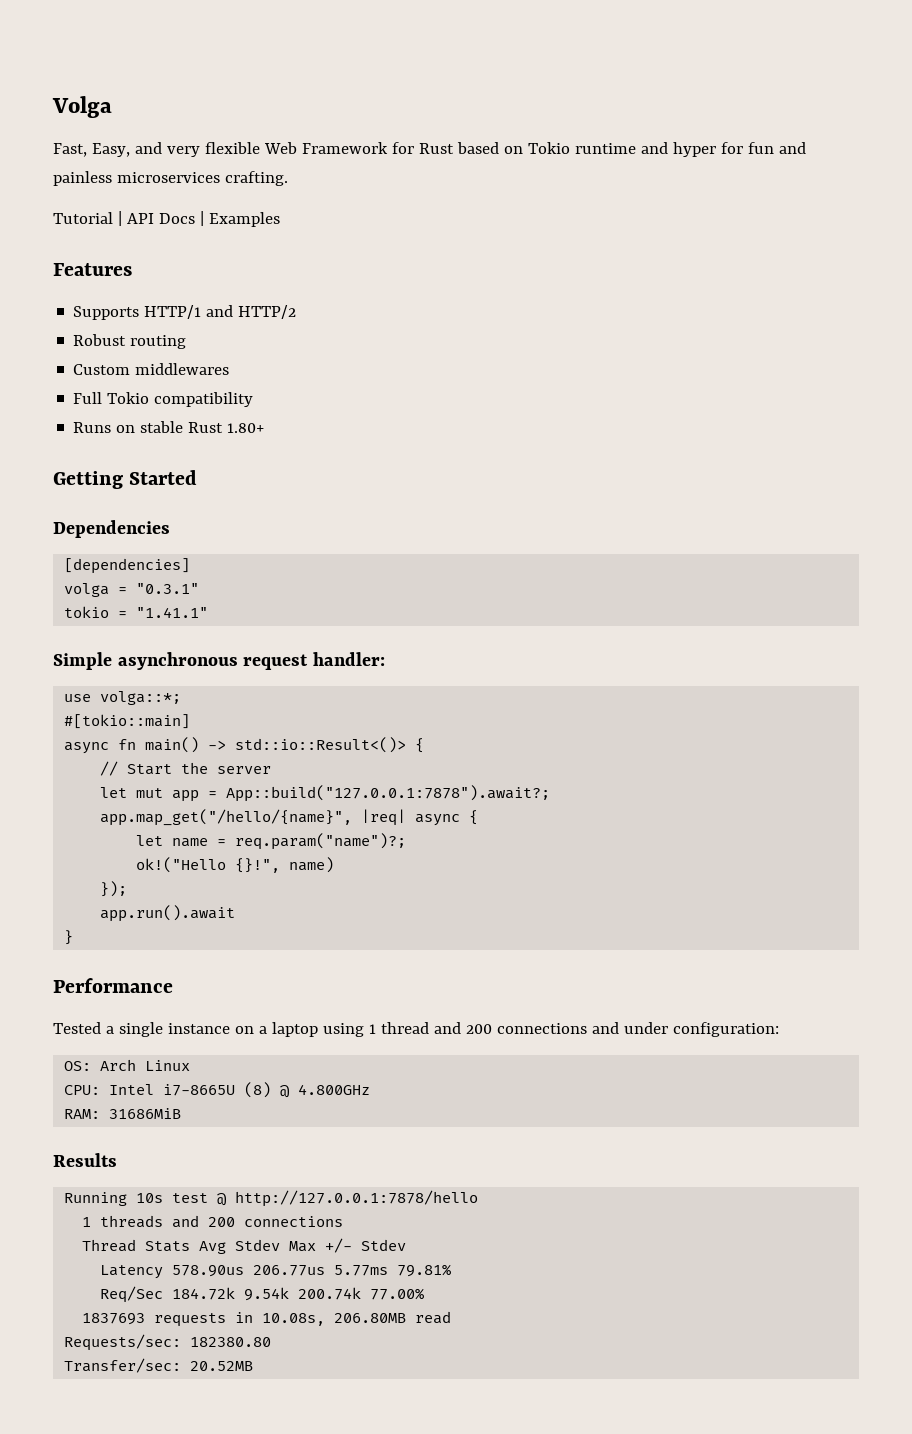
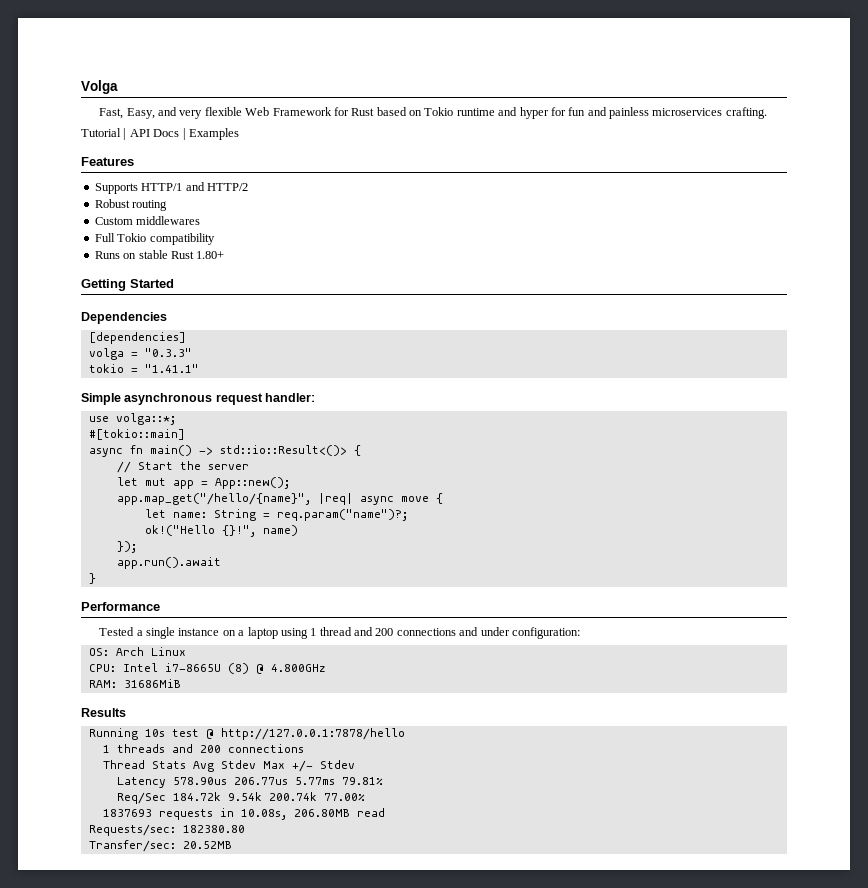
- volga = "0.3.1"
+ volga = "0.3.3"
- let mut app = App::build("127.0.0.1:7878").await?;
+ let mut app = App::new();
- app.map_get("/hello/{name}", |req| async {
+ app.map_get("/hello/{name}", |req| async move {
- let name = req.param("name")?;
+ let name: String = req.param("name")?;

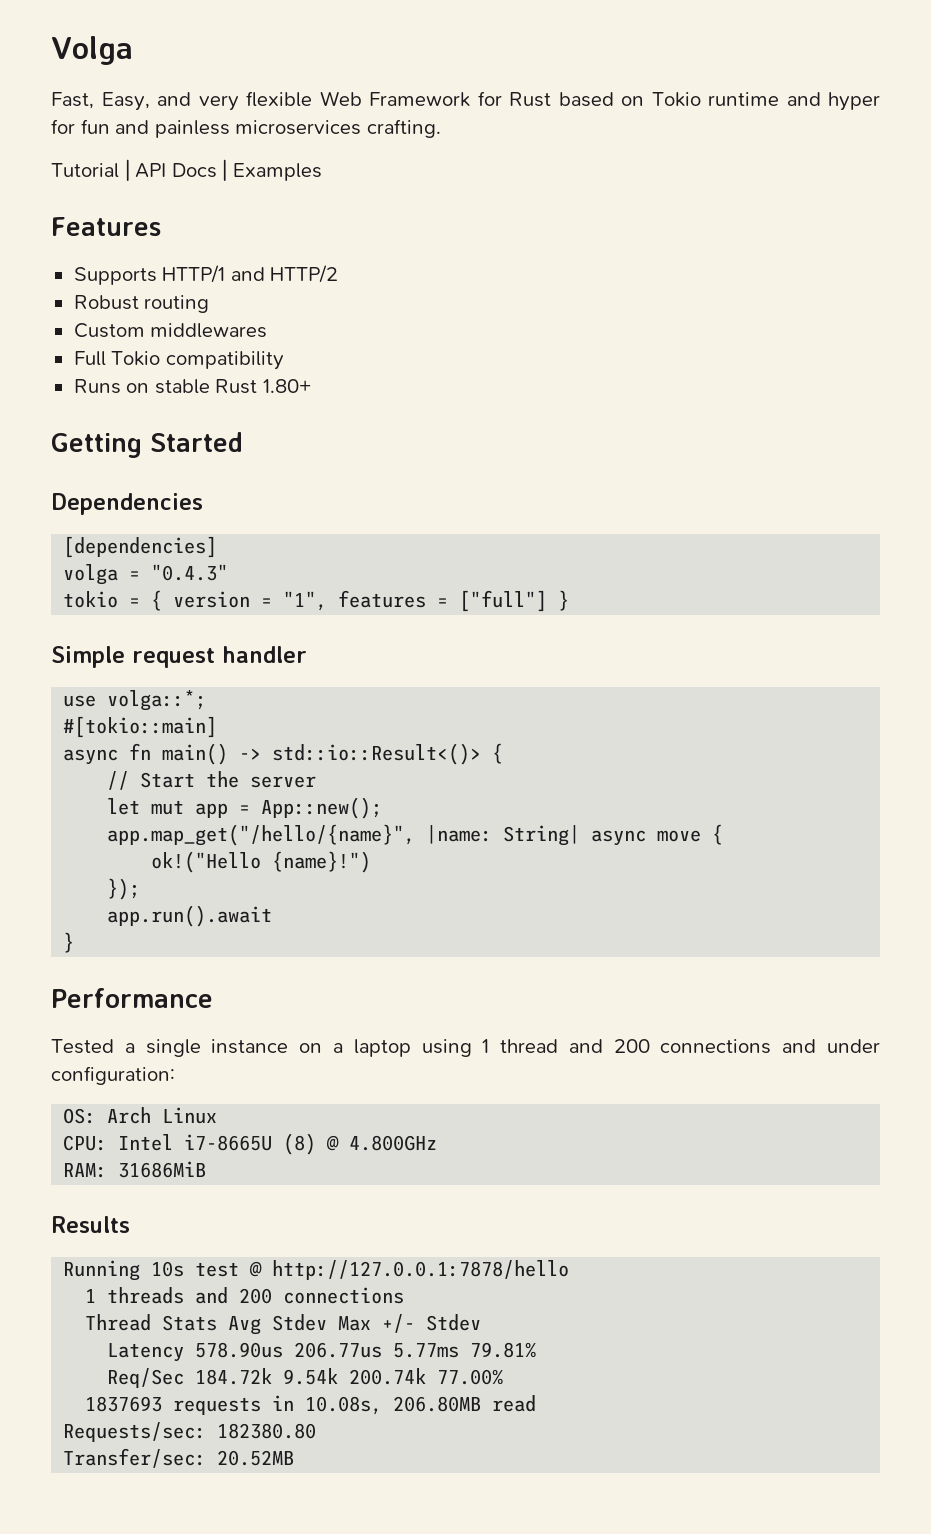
- volga = "0.3.3"
+ volga = "0.4.3"
- tokio = "1.41.1"
- Simple asynchronous request handler:
+ tokio = { version = "1", features = ["full"] }
+ Simple request handler
- app.map_get("/hello/{name}", |req| async move {
+ app.map_get("/hello/{name}", |name: String| async move {
- let name: String = req.param("name")?;
- ok!("Hello {}!", name)
+ ok!("Hello {name}!")

